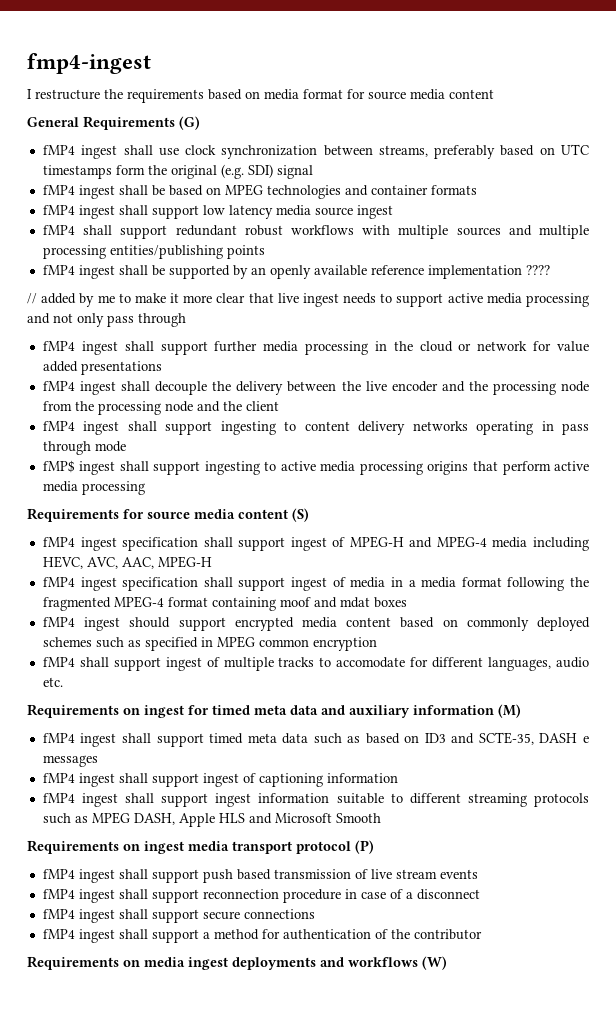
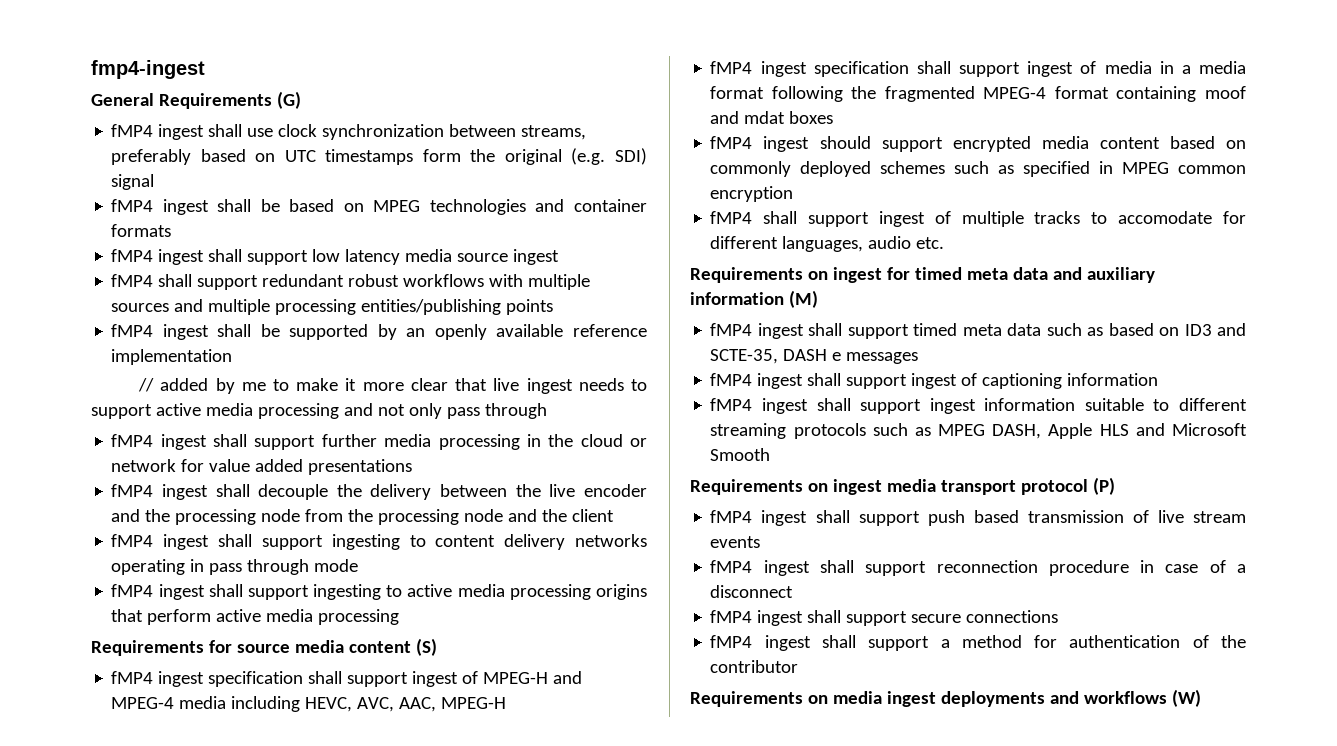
- I restructure the requirements based on media format for source media content
- fMP4 ingest shall be supported by an openly available reference implementation ????
+ fMP4 ingest shall be supported by an openly available reference implementation
- fMP$ ingest shall support ingesting to active media processing origins that perform active media processing
+ fMP4 ingest shall support ingesting to active media processing origins that perform active media processing

